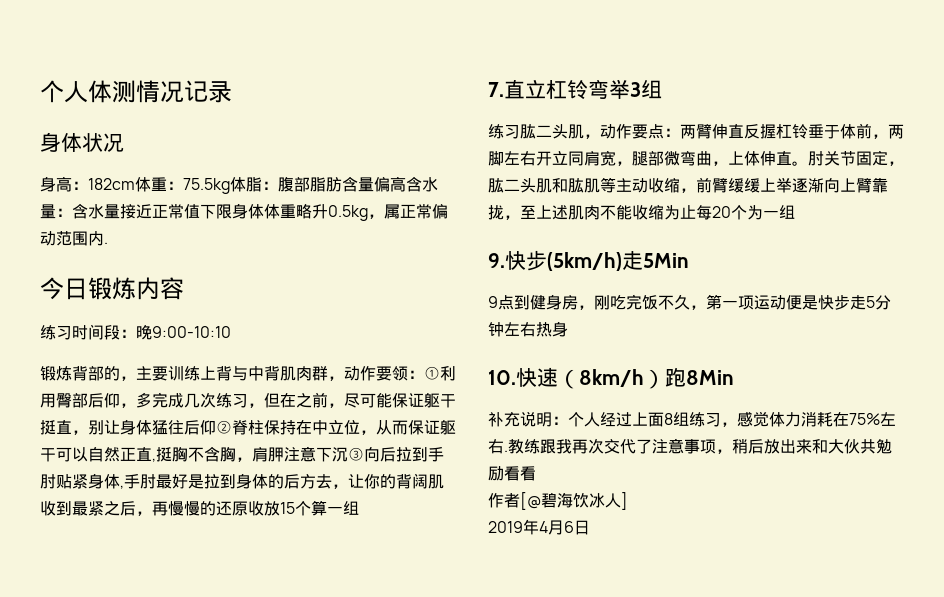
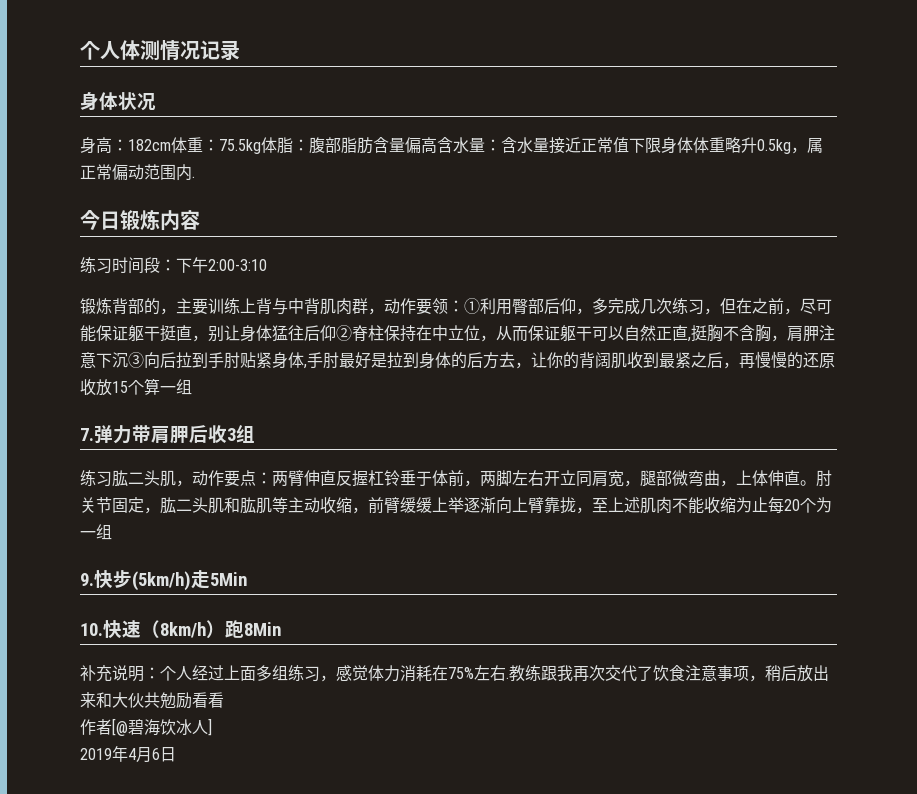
- 练习时间段：晚9:00-10:10
+ 练习时间段：下午2:00-3:10
- 7.直立杠铃弯举3组
+ 7.弹力带肩胛后收3组
- 9点到健身房，刚吃完饭不久，第一项运动便是快步走5分钟左右热身
- 补充说明：个人经过上面8组练习，感觉体力消耗在75%左右.
+ 补充说明：个人经过上面多组练习，感觉体力消耗在75%左右.
- 教练跟我再次交代了注意事项，稍后放出来和大伙共勉励看看
+ 教练跟我再次交代了饮食注意事项，稍后放出来和大伙共勉励看看

